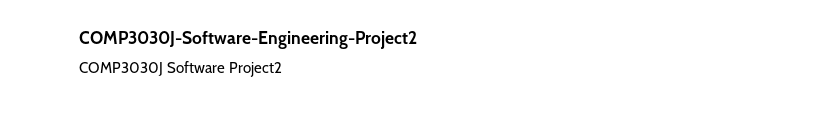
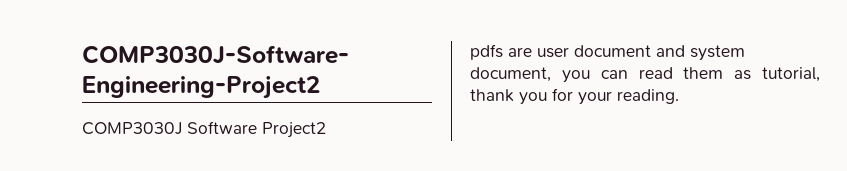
+ pdfs are user document and system document, you can read them as tutorial, thank you for your reading.

